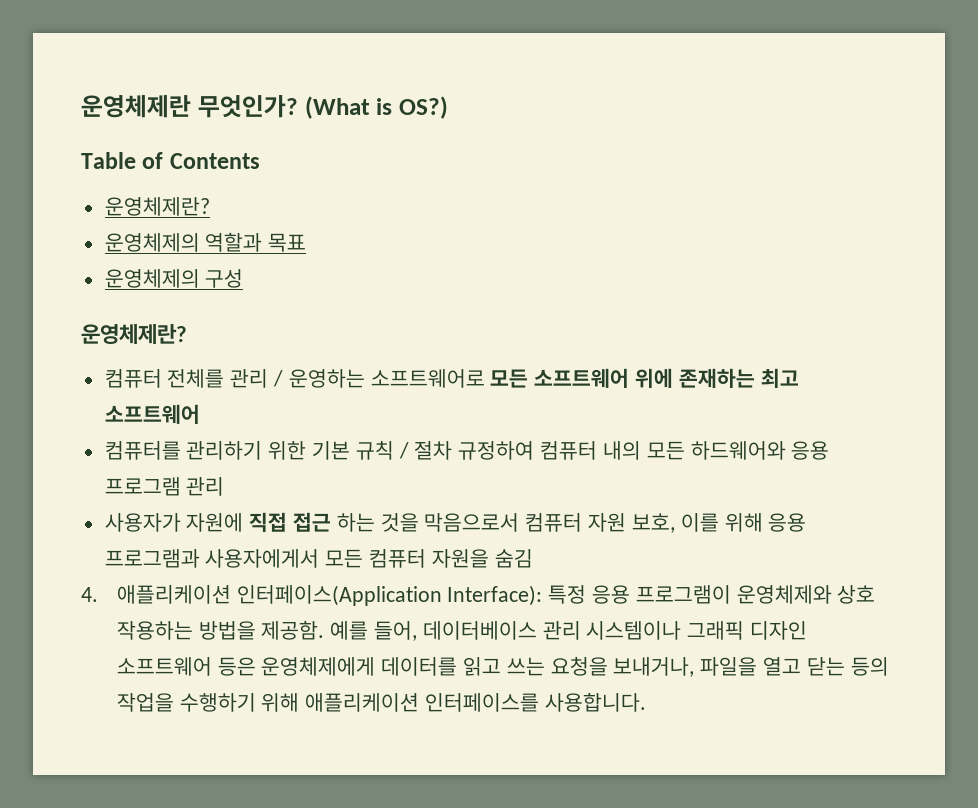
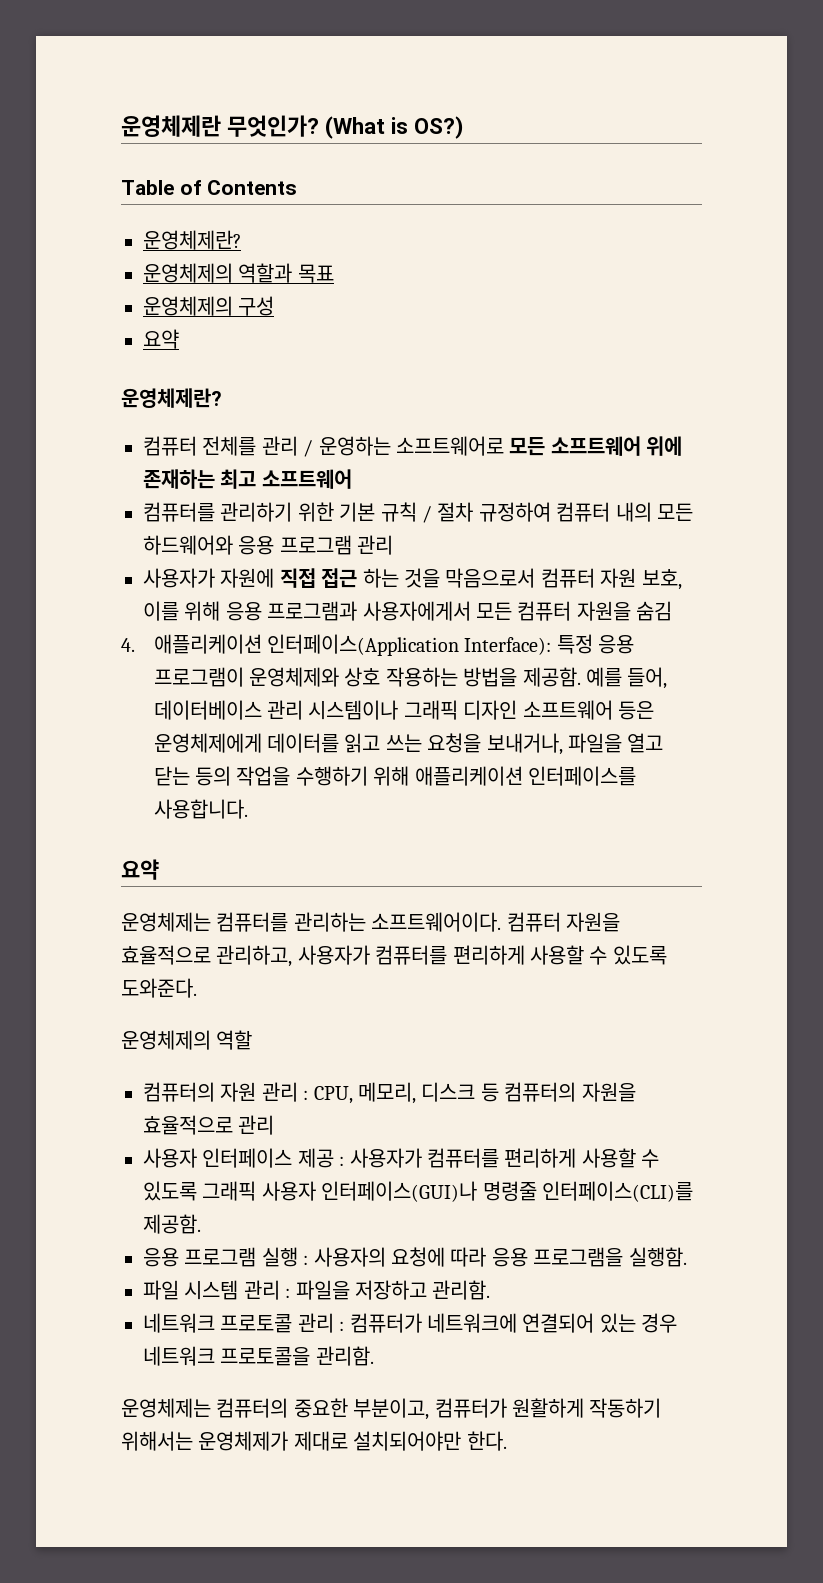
  운영체제의 구성
+ 요약
  예를 들어, 데이터베이스 관리 시스템이나 그래픽 디자인 소프트웨어 등은 운영체제에게 데이터를 읽고 쓰는 요청을 보내거나, 파일을 열고 닫는 등의 작업을 수행하기 위해 애플리케이션 인터페이스를 사용합니다.
+ 요약
+ 운영체제는 컴퓨터를 관리하는 소프트웨어이다. 컴퓨터 자원을 효율적으로 관리하고, 사용자가 컴퓨터를 편리하게 사용할 수 있도록 도와준다.
+ 운영체제의 역할
+ 컴퓨터의 자원 관리 : CPU, 메모리, 디스크 등 컴퓨터의 자원을 효율적으로 관리
+ 사용자 인터페이스 제공 : 사용자가 컴퓨터를 편리하게 사용할 수 있도록 그래픽 사용자 인터페이스(GUI)나 명령줄 인터페이스(CLI)를 제공함.
+ 응용 프로그램 실행 : 사용자의 요청에 따라 응용 프로그램을 실행함.
+ 파일 시스템 관리 : 파일을 저장하고 관리함.
+ 네트워크 프로토콜 관리 : 컴퓨터가 네트워크에 연결되어 있는 경우 네트워크 프로토콜을 관리함.
+ 운영체제는 컴퓨터의 중요한 부분이고, 컴퓨터가 원활하게 작동하기 위해서는 운영체제가 제대로 설치되어야만 한다.

